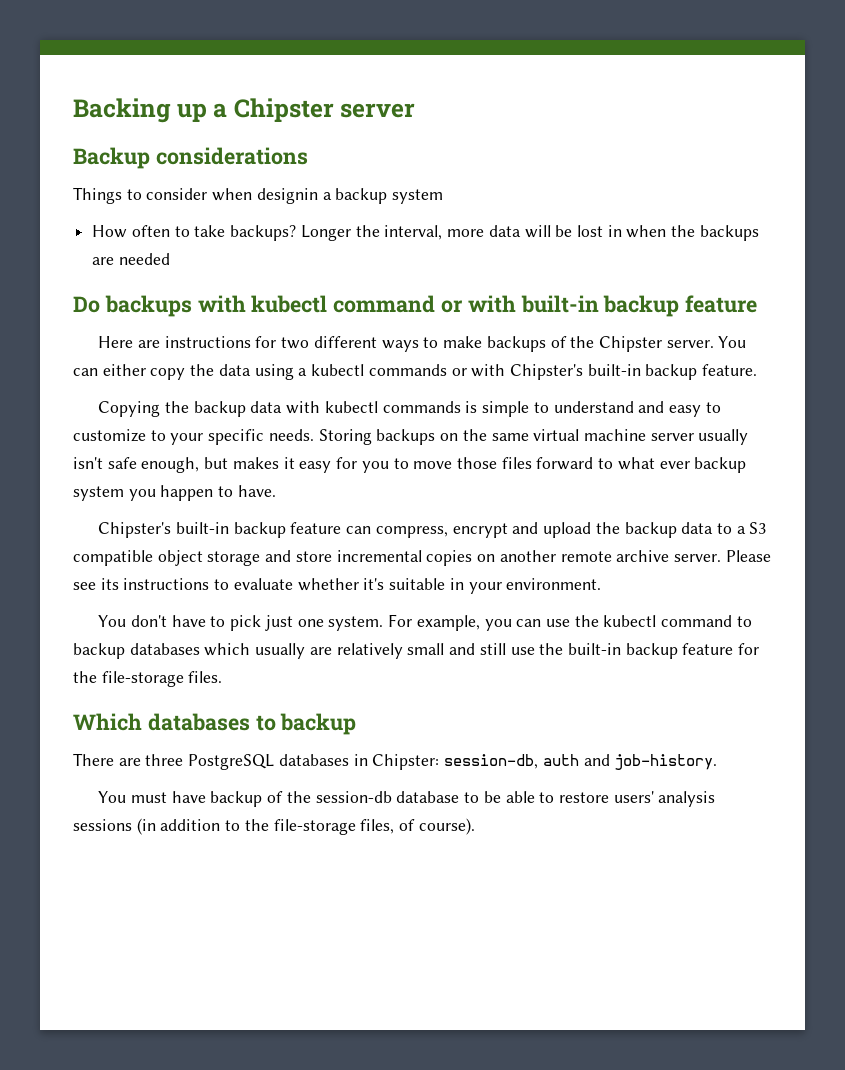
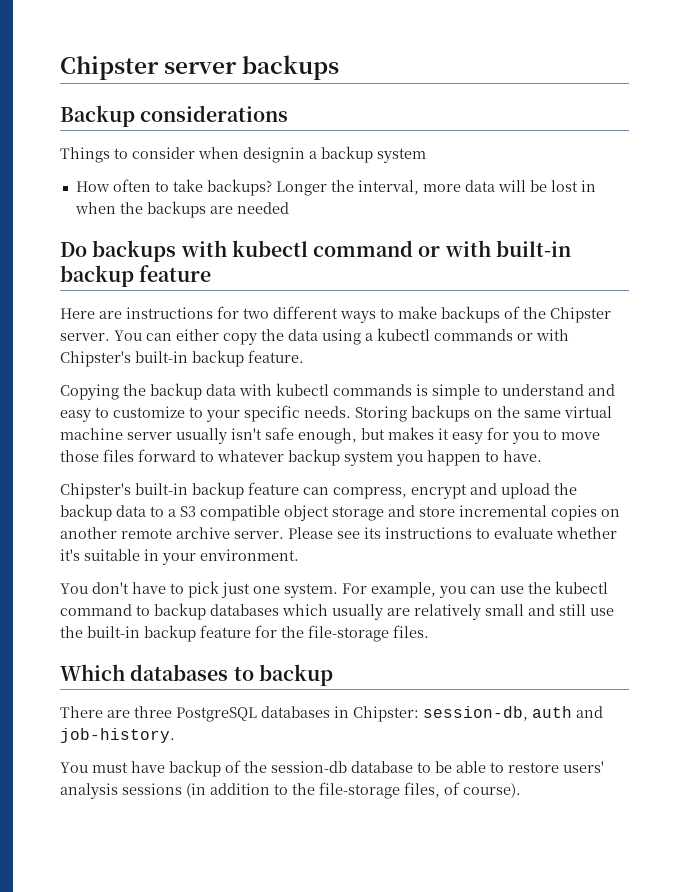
- Backing up a Chipster server
+ Chipster server backups
- Storing backups on the same virtual machine server usually isn't safe enough, but makes it easy for you to move those files forward to what ever backup system you happen to have.
+ Storing backups on the same virtual machine server usually isn't safe enough, but makes it easy for you to move those files forward to whatever backup system you happen to have.

